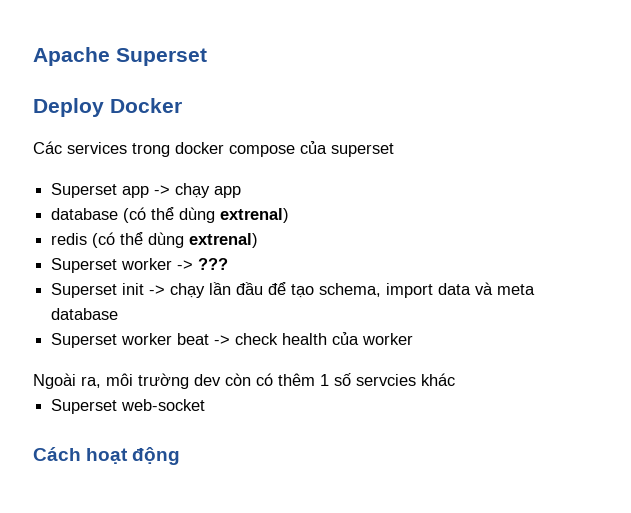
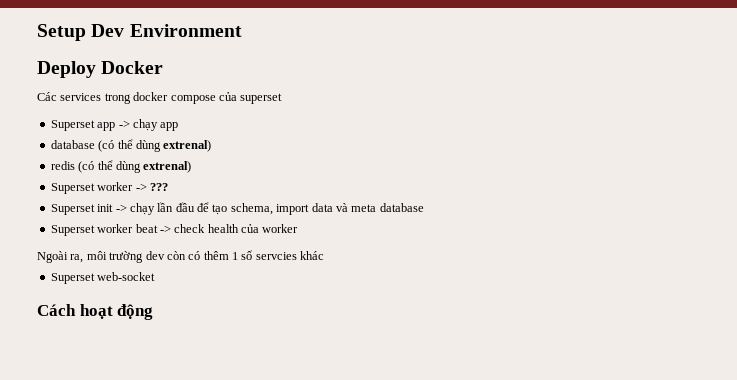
- Apache Superset
+ Setup Dev Environment

